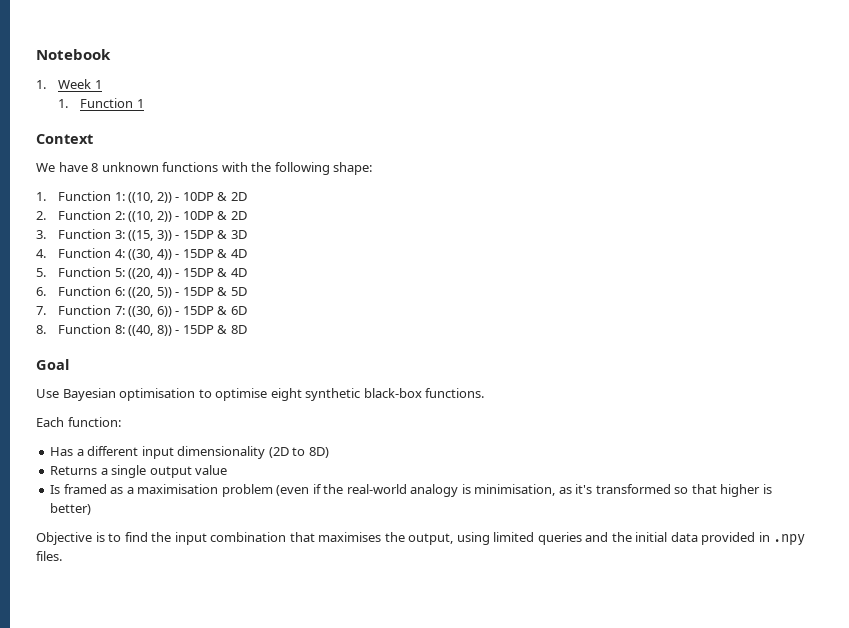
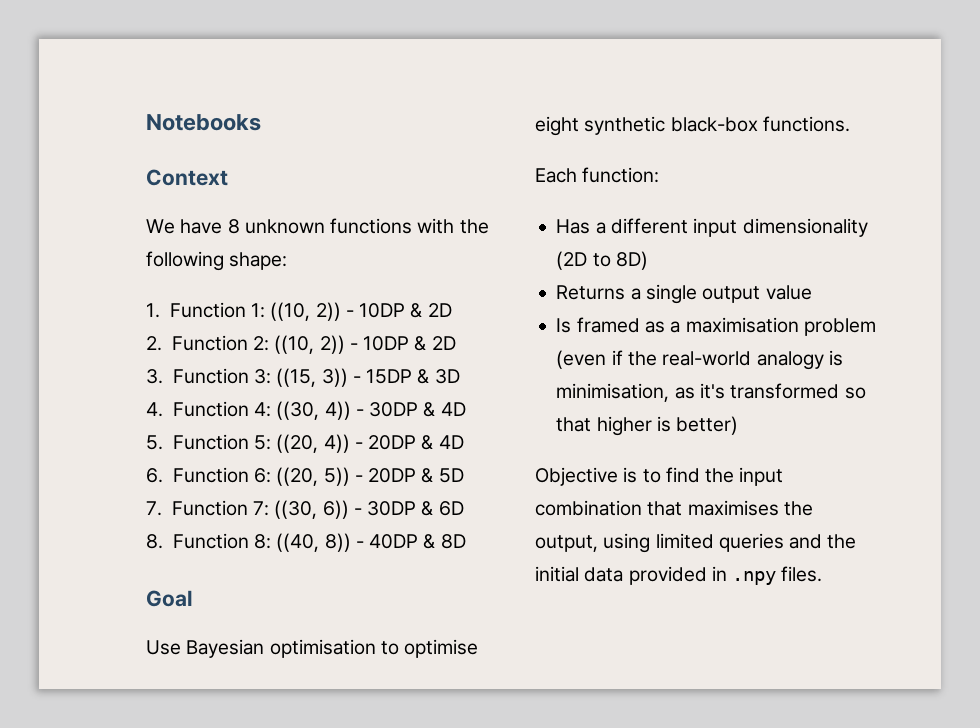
- Notebook
- 1. Week 1
- 1. Function 1
+ Notebooks
- 4. Function 4: ((30, 4)) - 15DP & 4D
+ 4. Function 4: ((30, 4)) - 30DP & 4D
- 5. Function 5: ((20, 4)) - 15DP & 4D
+ 5. Function 5: ((20, 4)) - 20DP & 4D
- 6. Function 6: ((20, 5)) - 15DP & 5D
+ 6. Function 6: ((20, 5)) - 20DP & 5D
- 7. Function 7: ((30, 6)) - 15DP & 6D
+ 7. Function 7: ((30, 6)) - 30DP & 6D
- 8. Function 8: ((40, 8)) - 15DP & 8D
+ 8. Function 8: ((40, 8)) - 40DP & 8D

